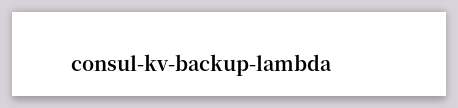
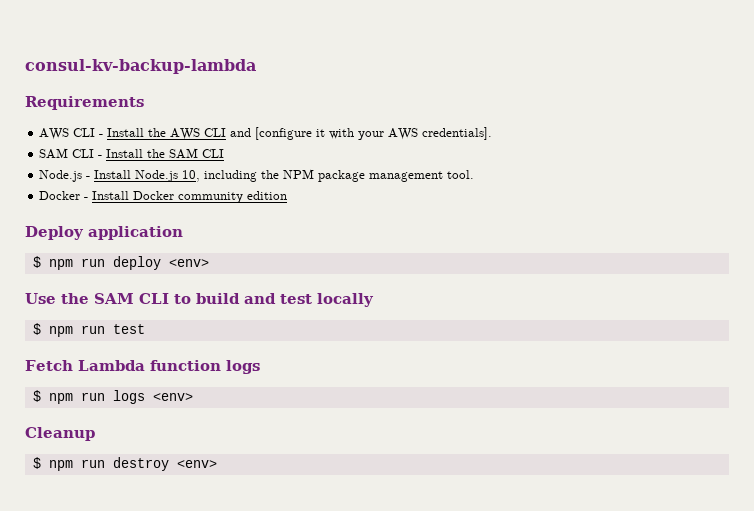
+ Requirements
+ AWS CLI - Install the AWS CLI and [configure it with your AWS credentials].
+ SAM CLI - Install the SAM CLI
+ Node.js - Install Node.js 10, including the NPM package management tool.
+ Docker - Install Docker community edition
+ Deploy application
+ $ npm run deploy <env>
+ Use the SAM CLI to build and test locally
+ $ npm run test
+ Fetch Lambda function logs
+ $ npm run logs <env>
+ Cleanup
+ $ npm run destroy <env>

